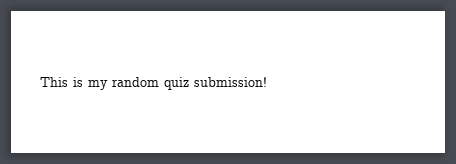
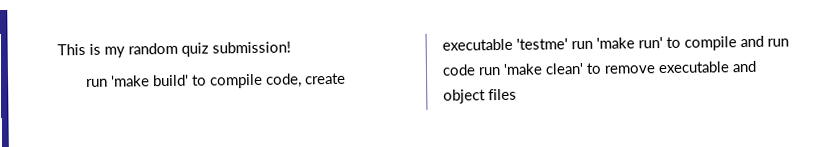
+ run 'make build' to compile code, create executable 'testme' run 'make run' to compile and run code run 'make clean' to remove executable and object files

